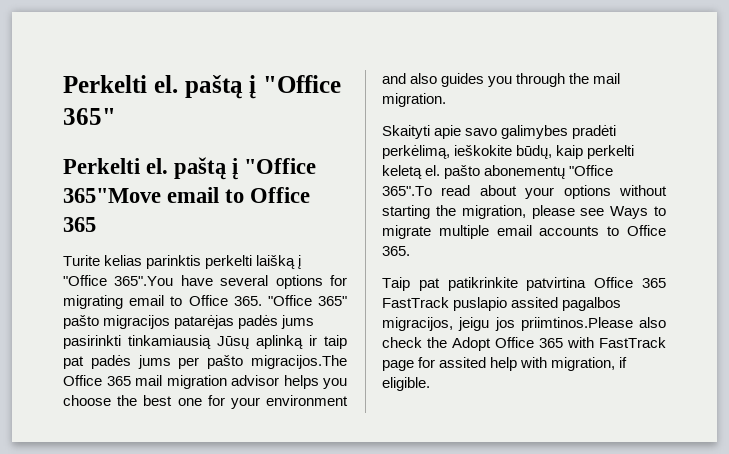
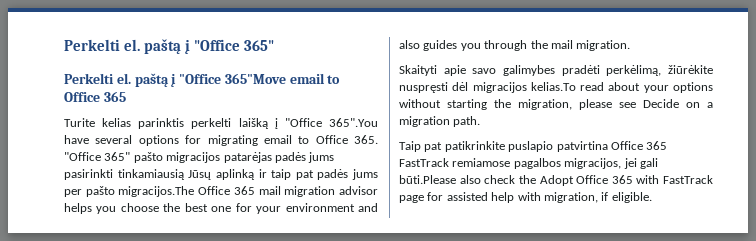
- Skaityti apie savo galimybes pradėti perkėlimą, ieškokite būdų, kaip perkelti keletą el. pašto abonementų "Office 365".To read about your options without starting the migration, please see Ways to migrate multiple email accounts to Office 365.
+ Skaityti apie savo galimybes pradėti perkėlimą, žiūrėkite nuspręsti dėl migracijos kelias.To read about your options without starting the migration, please see Decide on a migration path.
- Taip pat patikrinkite patvirtina Office 365 FastTrack puslapio assited pagalbos migracijos, jeigu jos priimtinos.Please also check the Adopt Office 365 with FastTrack page for assited help with migration, if eligible.
+ Taip pat patikrinkite puslapio patvirtina Office 365 FastTrack remiamose pagalbos migracijos, jei gali būti.Please also check the Adopt Office 365 with FastTrack page for assisted help with migration, if eligible.

